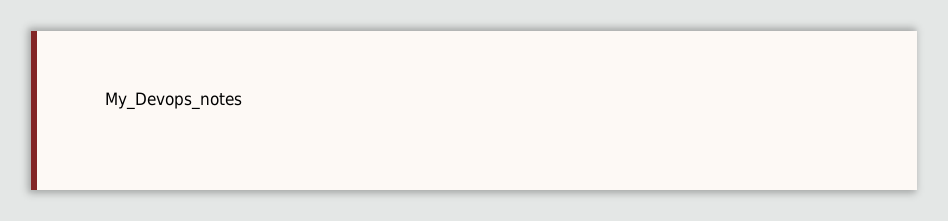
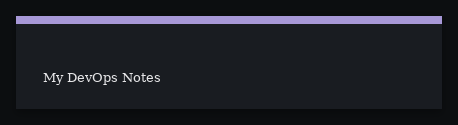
- My_Devops_notes
+ My DevOps Notes

